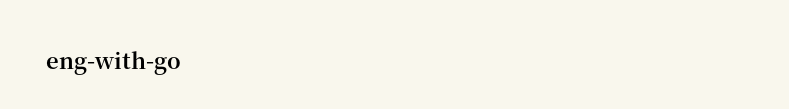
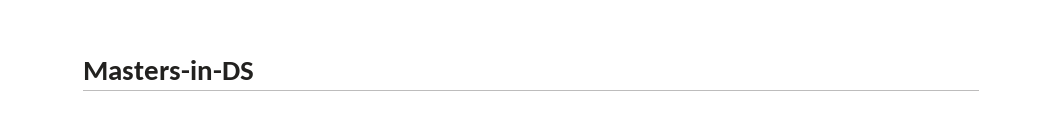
- eng-with-go
+ Masters-in-DS

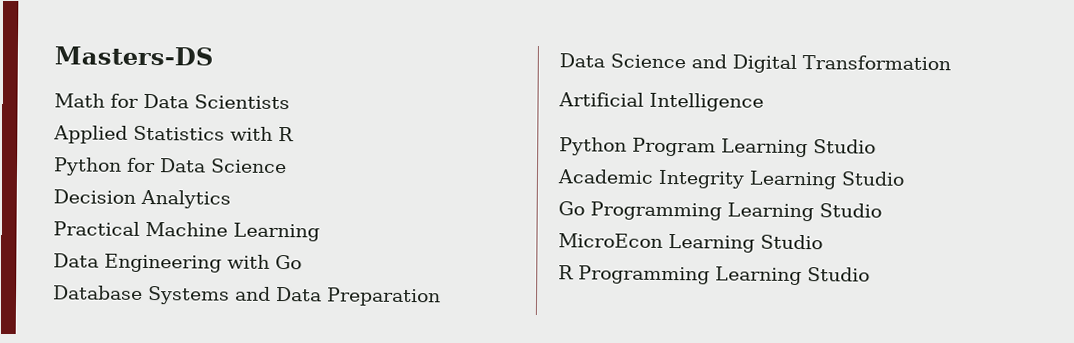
- Masters-in-DS
+ Masters-DS
+ Math for Data Scientists
+ Applied Statistics with R
+ Python for Data Science
+ Decision Analytics
+ Practical Machine Learning
+ Data Engineering with Go
+ Database Systems and Data Preparation
+ Data Science and Digital Transformation
+ Artificial Intelligence
+ Python Program Learning Studio
+ Academic Integrity Learning Studio
+ Go Programming Learning Studio
+ MicroEcon Learning Studio
+ R Programming Learning Studio

